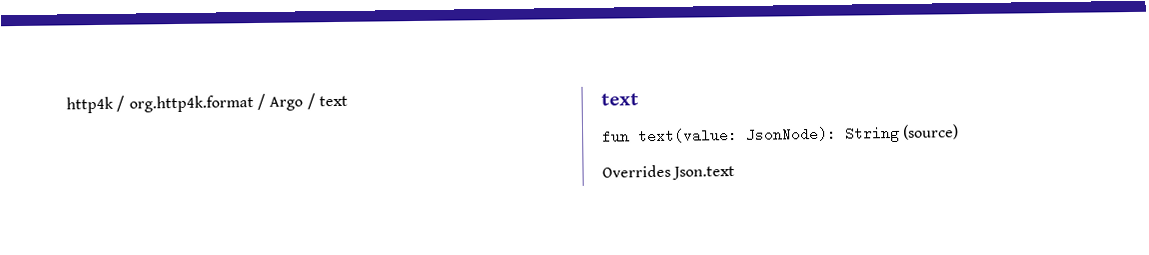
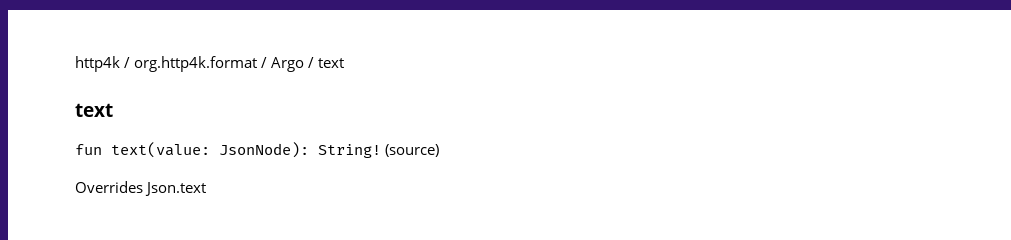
- fun text(value: JsonNode): String (source)
+ fun text(value: JsonNode): String! (source)

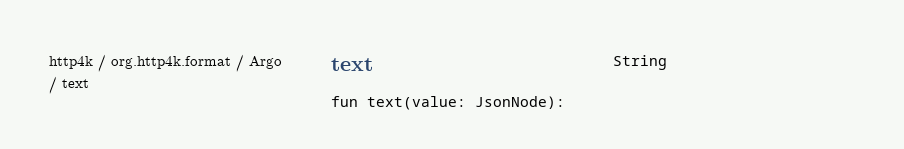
- fun text(value: JsonNode): String! (source)
- Overrides Json.text
+ fun text(value: JsonNode): String

